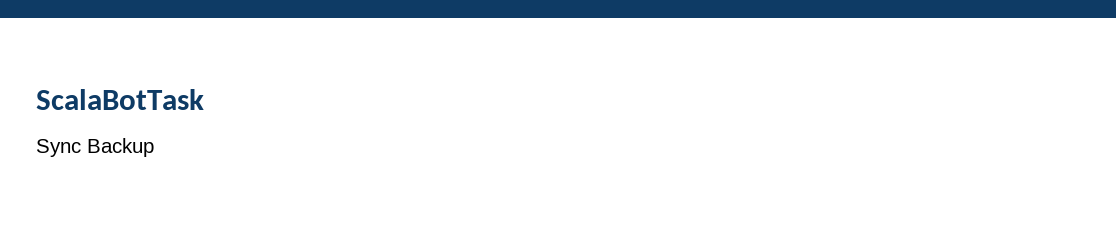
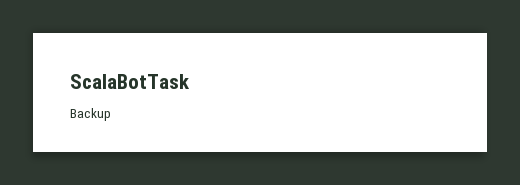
- Sync Backup
+ Backup

